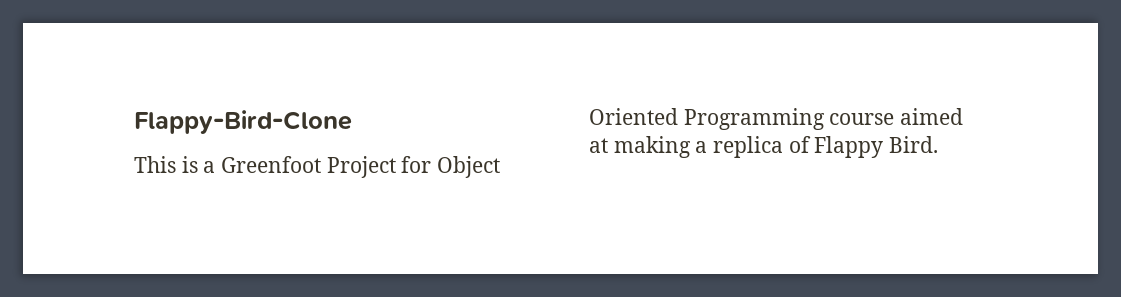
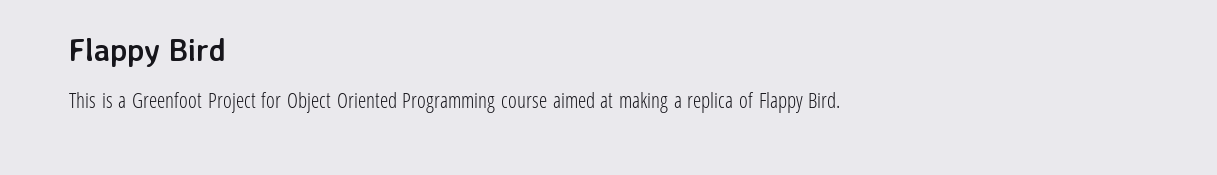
- Flappy-Bird-Clone
+ Flappy Bird

